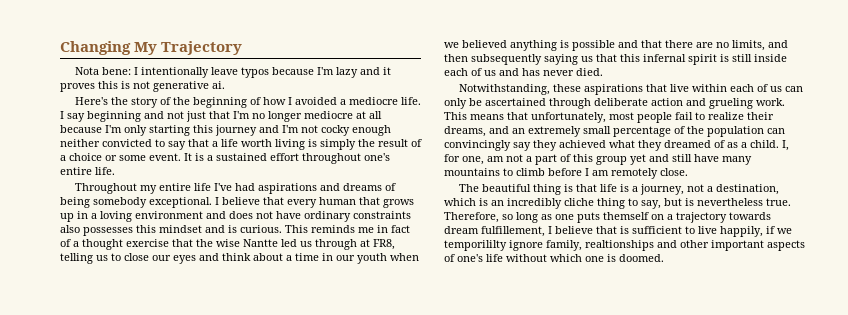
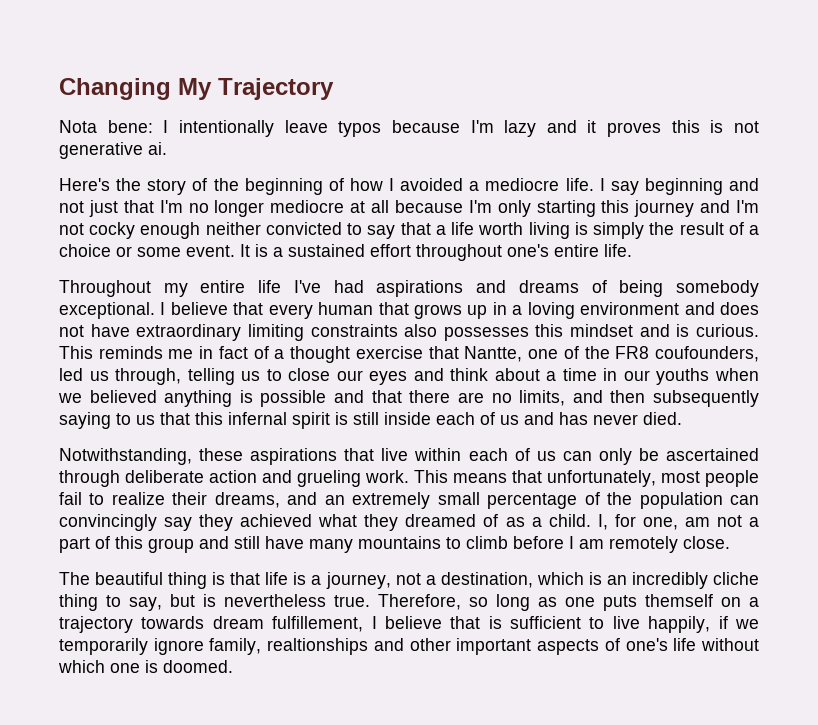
- I believe that every human that grows up in a loving environment and does not have ordinary constraints also possesses this mindset and is curious.
+ I believe that every human that grows up in a loving environment and does not have extraordinary limiting constraints also possesses this mindset and is curious.
- This reminds me in fact of a thought exercise that the wise Nantte led us through at FR8, telling us to close our eyes and think about a time in our youth when we believed anything is possible and that there are no limits, and then subsequently saying us that this infernal spirit is still inside each of us and has never died.
+ This reminds me in fact of a thought exercise that Nantte, one of the FR8 coufounders, led us through, telling us to close our eyes and think about a time in our youths when we believed anything is possible and that there are no limits, and then subsequently saying to us that this infernal spirit is still inside each of us and has never died.
- I, for one, am not a part of this group yet and still have many mountains to climb before I am remotely close.
+ I, for one, am not a part of this group and still have many mountains to climb before I am remotely close.
- Therefore, so long as one puts themself on a trajectory towards dream fulfillement, I believe that is sufficient to live happily, if we temporililty ignore family, realtionships and other important aspects of one's life without which one is doomed.
+ Therefore, so long as one puts themself on a trajectory towards dream fulfillement, I believe that is sufficient to live happily, if we temporarily ignore family, realtionships and other important aspects of one's life without which one is doomed.

